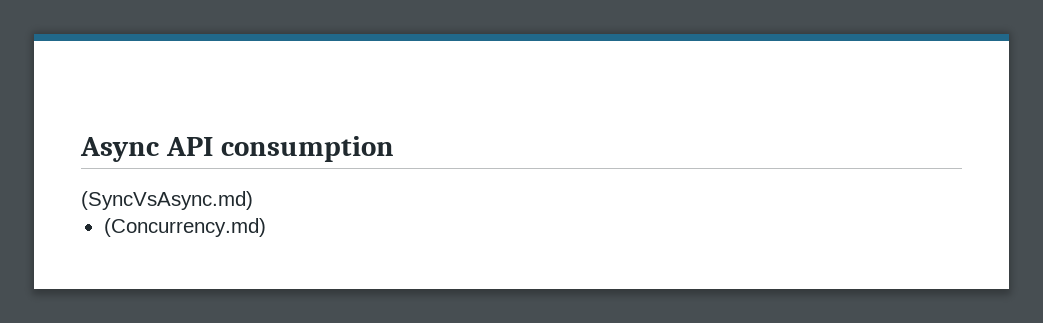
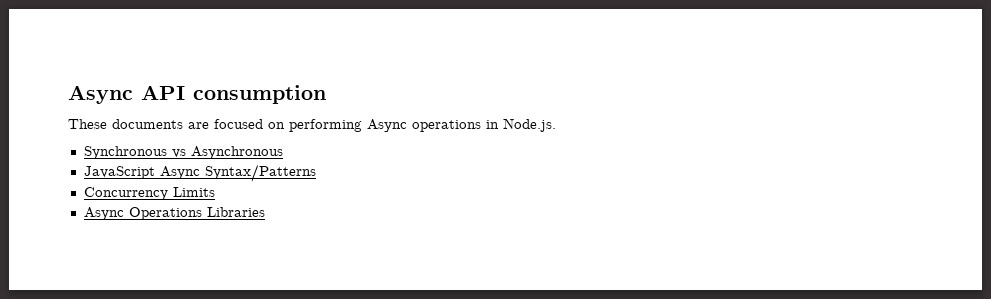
- (SyncVsAsync.md)
- (Concurrency.md)
+ These documents are focused on performing Async operations in Node.js.
+ Synchronous vs Asynchronous
+ JavaScript Async Syntax/Patterns
+ Concurrency Limits
+ Async Operations Libraries

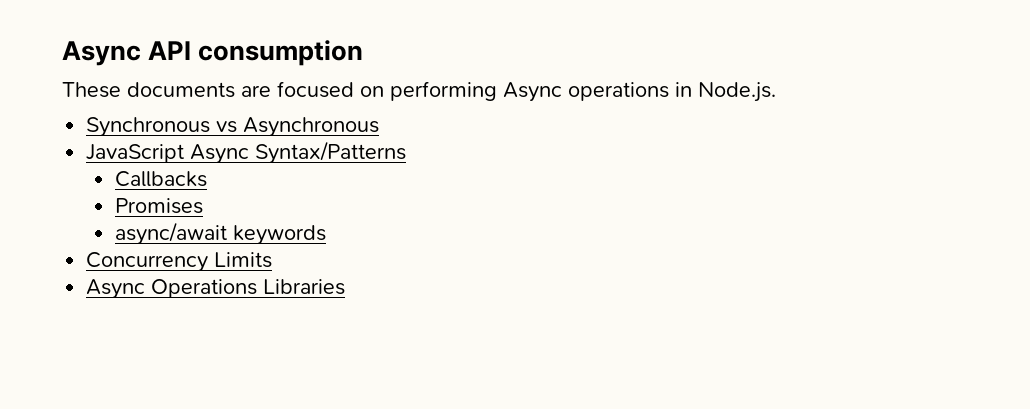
+ Callbacks
+ Promises
+ async/await keywords

